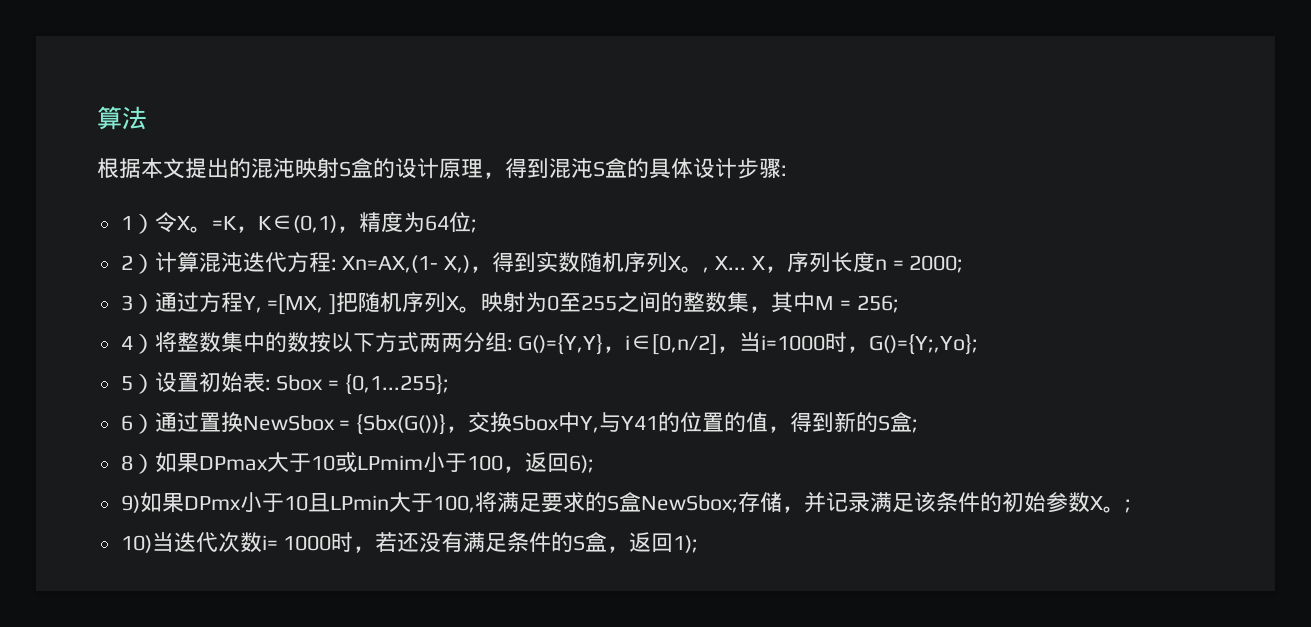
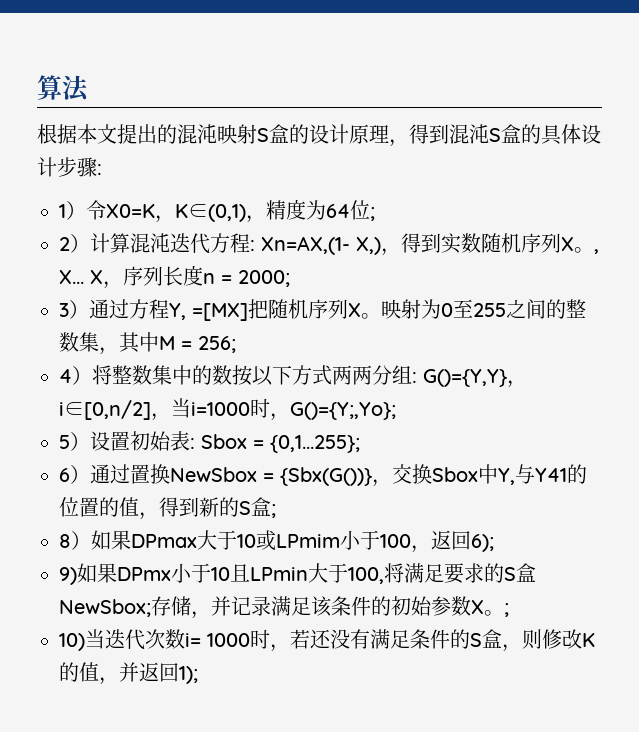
- 1）令X。=K，K∈(0,1)，精度为64位;
+ 1）令X0=K，K∈(0,1)，精度为64位;
- 3）通过方程Y, =[MX, ]把随机序列X。
+ 3）通过方程Y, =[MX]把随机序列X。
- 10)当迭代次数i= 1000时，若还没有满足条件的S盒，返回1);
+ 10)当迭代次数i= 1000时，若还没有满足条件的S盒，则修改K的值，并返回1);

